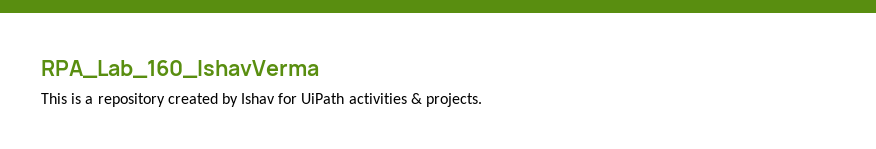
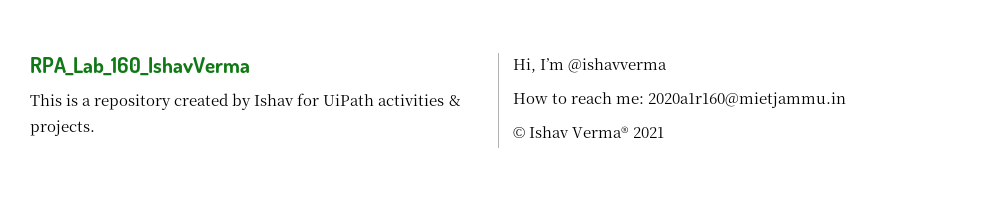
+ Hi, I’m @ishavverma
+ How to reach me: 2020a1r160@mietjammu.in
+ © Ishav Verma® 2021

